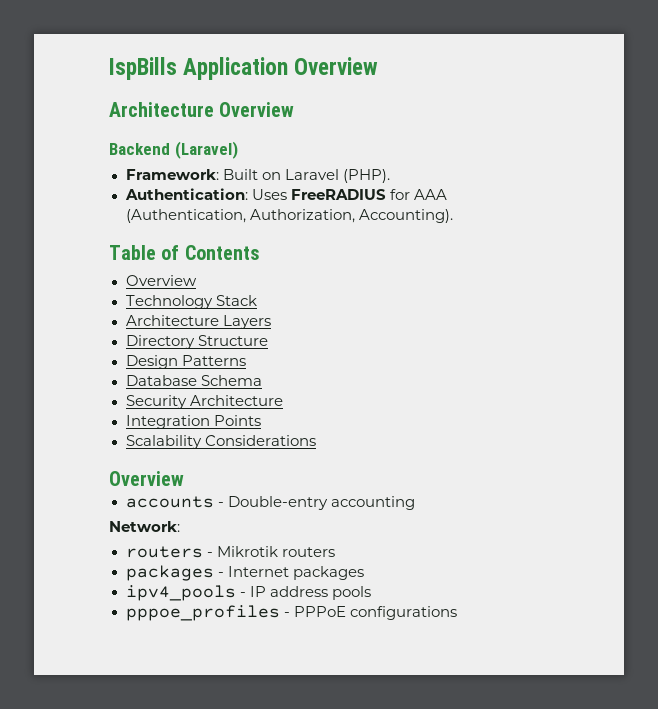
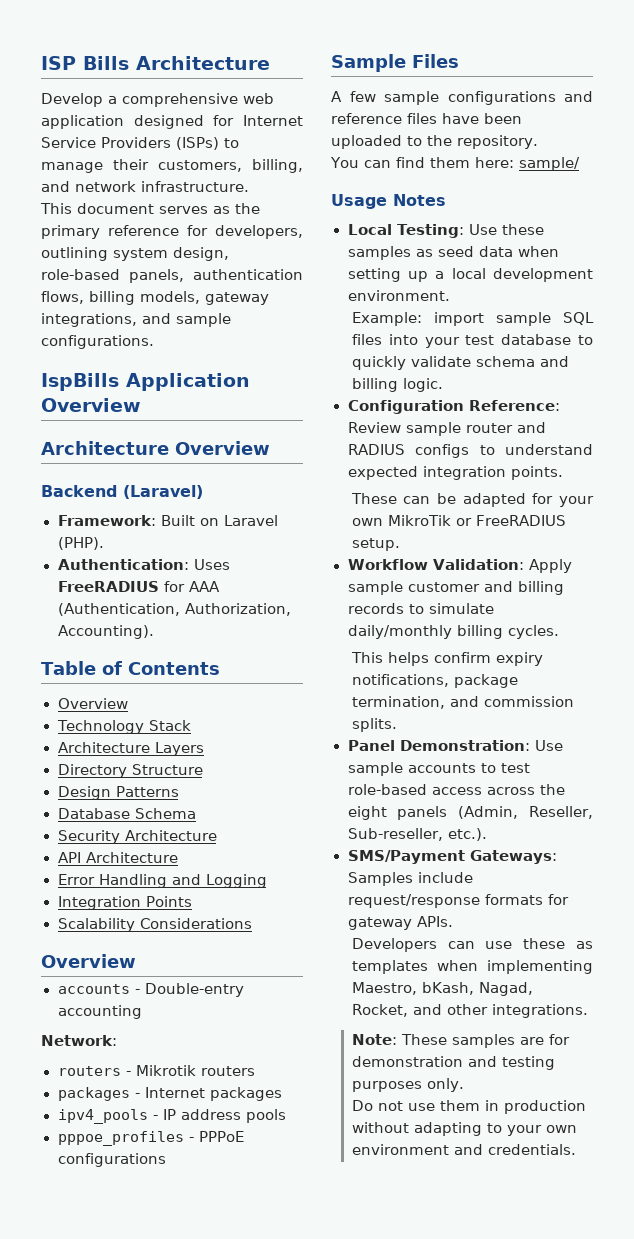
+ ISP Bills Architecture
+ Develop a comprehensive web application designed for Internet Service Providers (ISPs) to manage their customers, billing, and network infrastructure.
+ This document serves as the primary reference for developers, outlining system design, role-based panels, authentication flows, billing models, gateway integrations, and sample configurations.
+ API Architecture
+ Error Handling and Logging
+ Sample Files
+ A few sample configurations and reference files have been uploaded to the repository.
+ You can find them here: sample/
+ Usage Notes
+ Local Testing: Use these samples as seed data when setting up a local development environment.
+ Example: import sample SQL files into your test database to quickly validate schema and billing logic.
+ Configuration Reference: Review sample router and RADIUS configs to understand expected integration points.
+ These can be adapted for your own MikroTik or FreeRADIUS setup.
+ Workflow Validation: Apply sample customer and billing records to simulate daily/monthly billing cycles.
+ This helps confirm expiry notifications, package termination, and commission splits.
+ Panel Demonstration: Use sample accounts to test role-based access across the eight panels (Admin, Reseller, Sub-reseller, etc.).
+ SMS/Payment Gateways: Samples include request/response formats for gateway APIs.
+ Developers can use these as templates when implementing Maestro, bKash, Nagad, Rocket, and other integrations.
+ Note: These samples are for demonstration and testing purposes only.
+ Do not use them in production without adapting to your own environment and credentials.

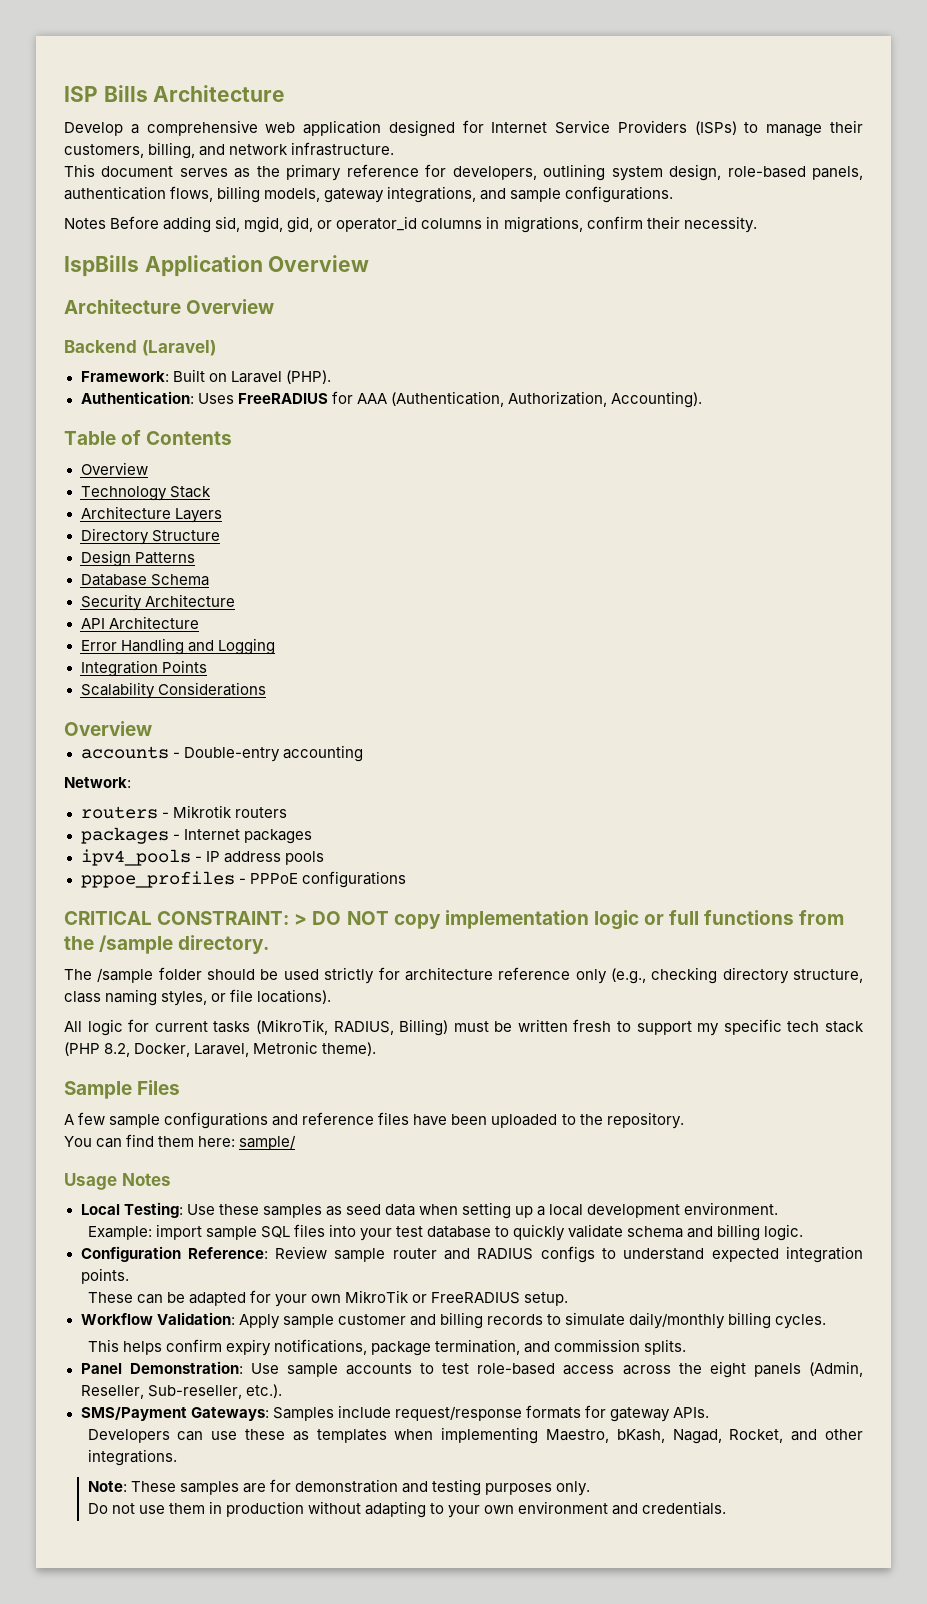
+ Notes Before adding sid, mgid, gid, or operator_id columns in migrations, confirm their necessity.
+ CRITICAL CONSTRAINT: > DO NOT copy implementation logic or full functions from the /sample directory.
+ The /sample folder should be used strictly for architecture reference only (e.g., checking directory structure, class naming styles, or file locations).
+ All logic for current tasks (MikroTik, RADIUS, Billing) must be written fresh to support my specific tech stack (PHP 8.2, Docker, Laravel, Metronic theme).

